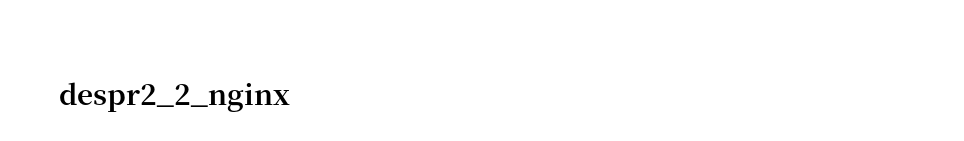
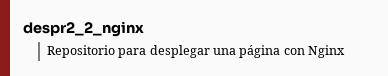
+ Repositorio para desplegar una página con Nginx

